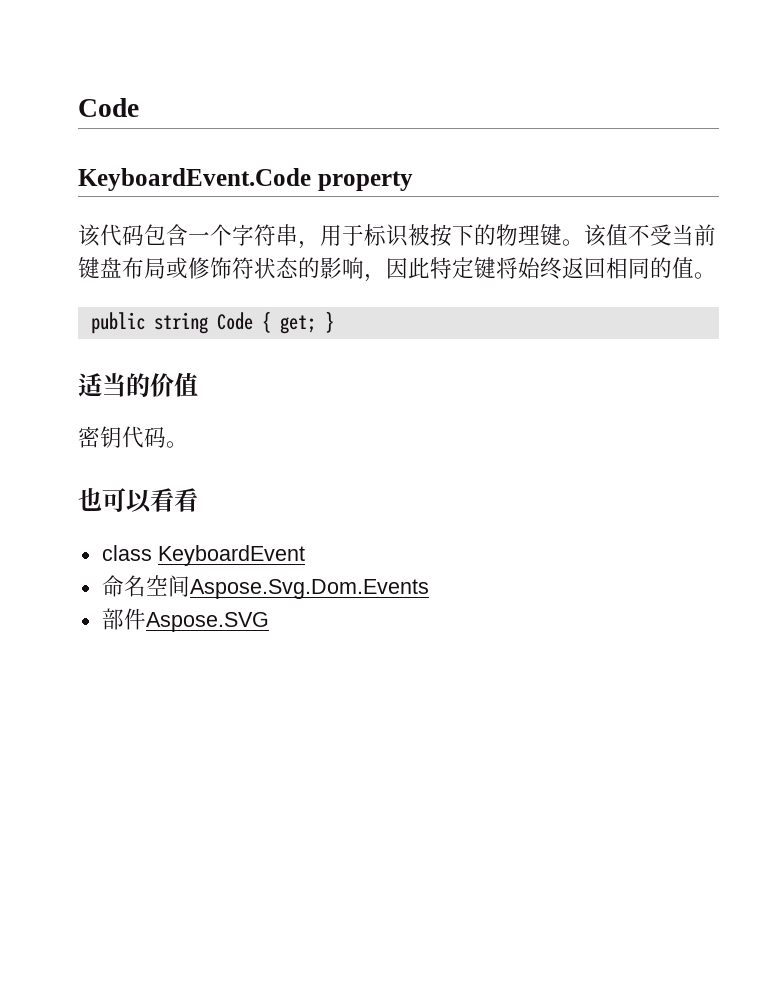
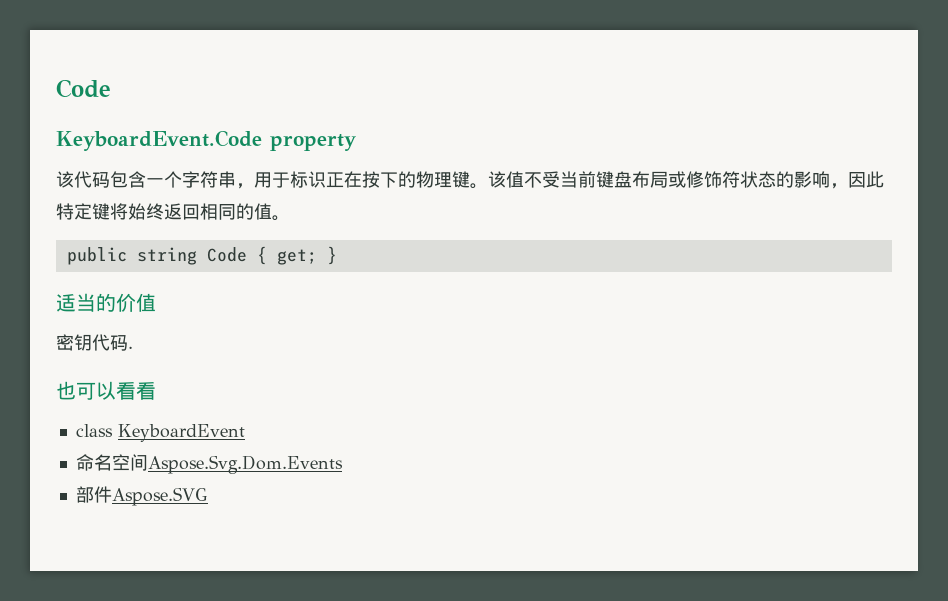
- 该代码包含一个字符串，用于标识被按下的物理键。
+ 该代码包含一个字符串，用于标识正在按下的物理键。
- 密钥代码。
+ 密钥代码.

